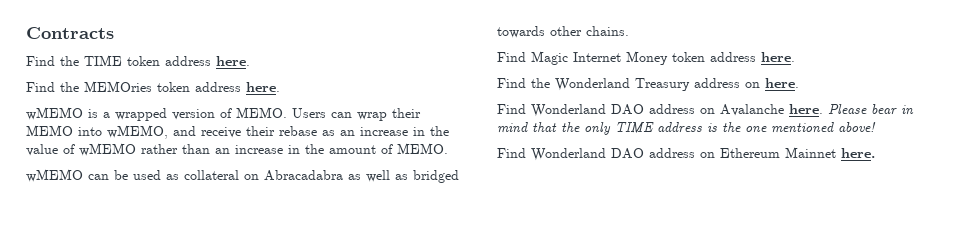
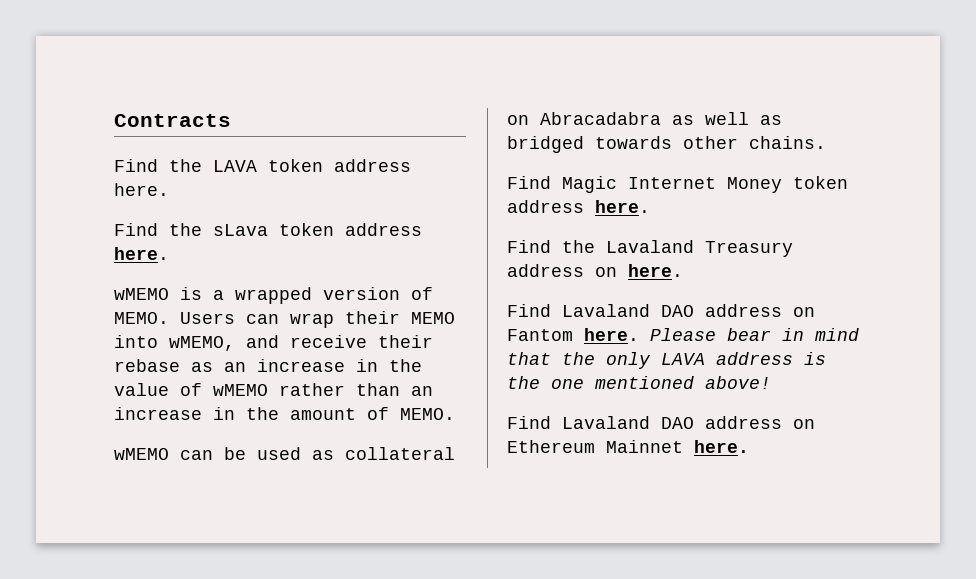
- Find the TIME token address here.
- Find the MEMOries token address here.
+ Find the LAVA token address here.
+ Find the sLava token address here.
- Find the Wonderland Treasury address on here.
+ Find the Lavaland Treasury address on here.
- Find Wonderland DAO address on Avalanche here.
+ Find Lavaland DAO address on Fantom here.
- Please bear in mind that the only TIME address is the one mentioned above!
+ Please bear in mind that the only LAVA address is the one mentioned above!
- Find Wonderland DAO address on Ethereum Mainnet here.
+ Find Lavaland DAO address on Ethereum Mainnet here.

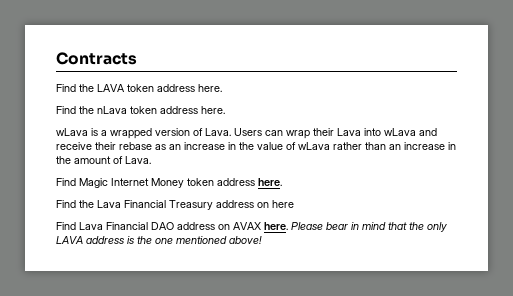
- Find the sLava token address here.
- wMEMO is a wrapped version of MEMO.
+ Find the nLava token address here.
+ wLava is a wrapped version of Lava.
- Users can wrap their MEMO into wMEMO, and receive their rebase as an increase in the value of wMEMO rather than an increase in the amount of MEMO.
- wMEMO can be used as collateral on Abracadabra as well as bridged towards other chains.
+ Users can wrap their Lava into wLava and receive their rebase as an increase in the value of wLava rather than an increase in the amount of Lava.
- Find the Lavaland Treasury address on here.
- Find Lavaland DAO address on Fantom here.
+ Find the Lava Financial Treasury address on here
+ Find Lava Financial DAO address on AVAX here.
- Find Lavaland DAO address on Ethereum Mainnet here.

